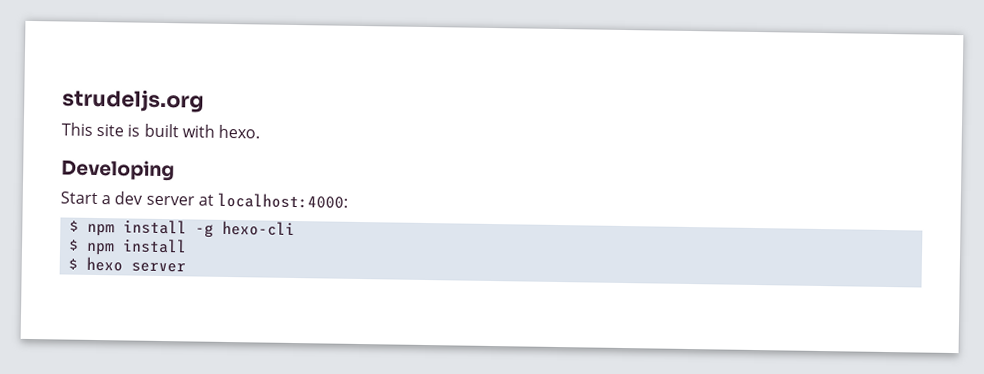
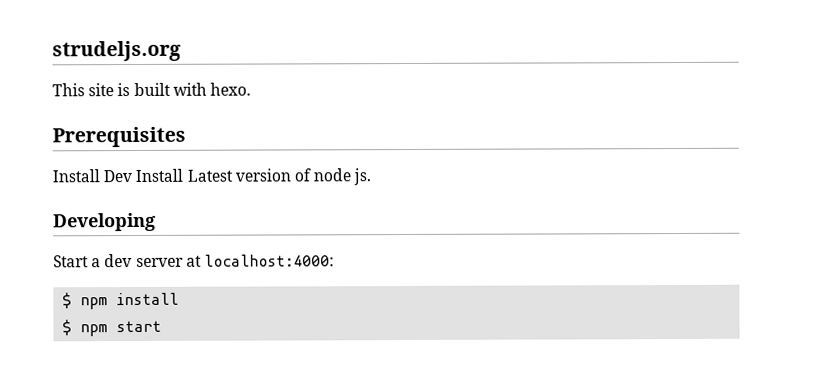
+ Prerequisites
+ Install Dev Install Latest version of node js.
- $ npm install -g hexo-cli
  $ npm install
- $ hexo server
+ $ npm start

